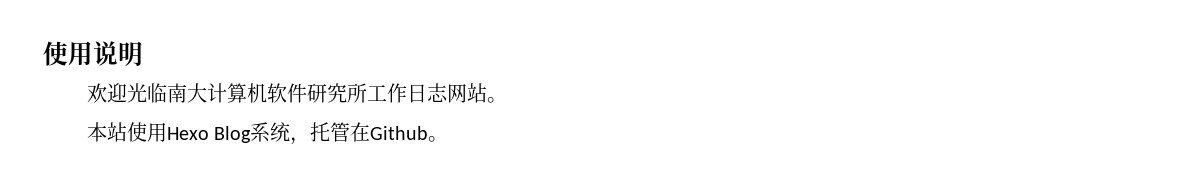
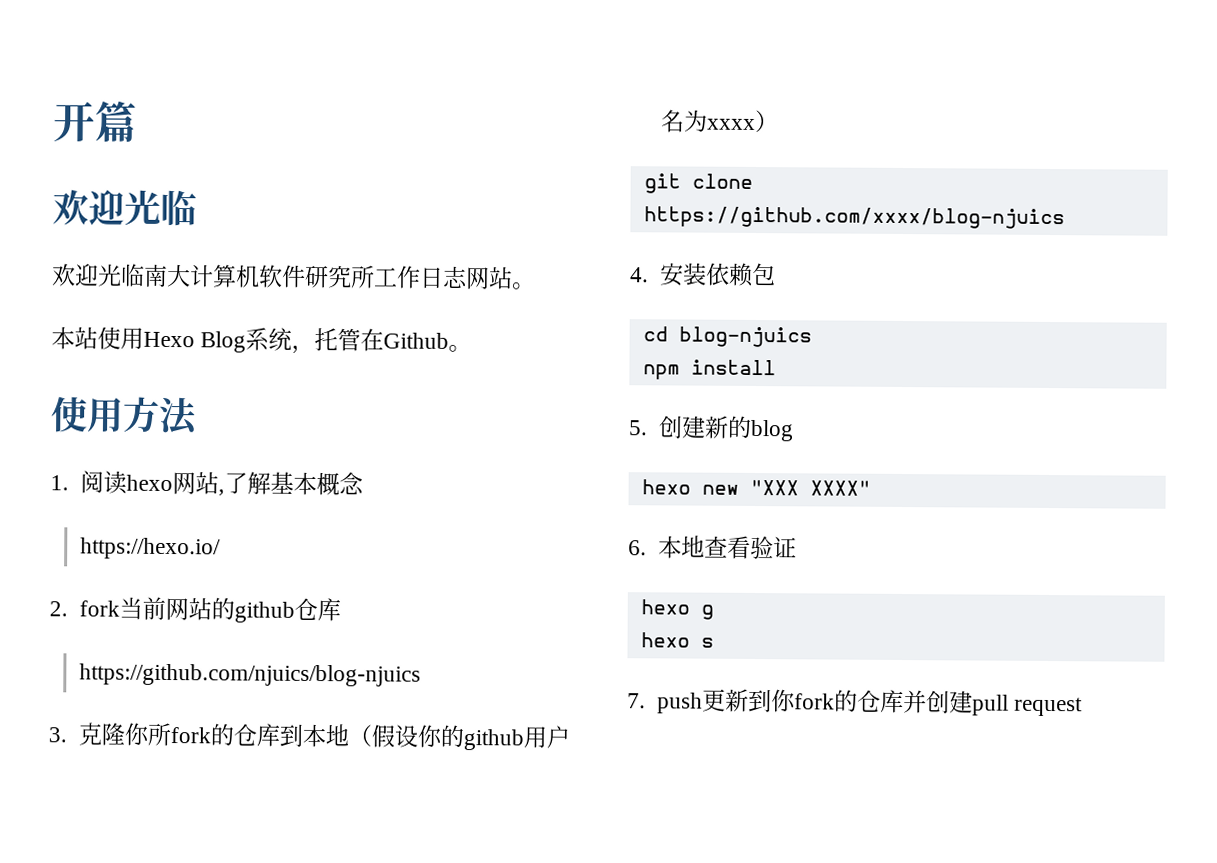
- 使用说明
+ 开篇
+ 欢迎光临
+ 使用方法
+ 1.阅读hexo网站,了解基本概念
+ https://hexo.io/
+ 2. fork当前网站的github仓库
+ https://github.com/njuics/blog-njuics
+ 3.克隆你所fork的仓库到本地（假设你的github用户名为xxxx）
+ git clone https://github.com/xxxx/blog-njuics
+ 4.安装依赖包
+ cd blog-njuics
+ npm install
+ 5.创建新的blog
+ hexo new "XXX XXXX"
+ 6.本地查看验证
+ hexo g
+ hexo s
+ 7. push更新到你fork的仓库并创建pull request

